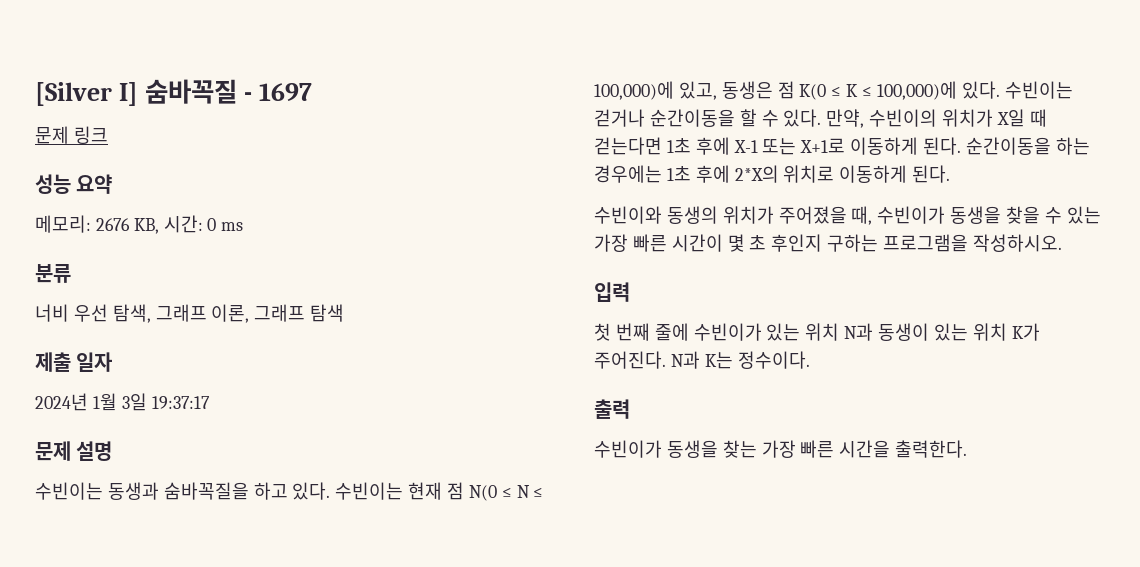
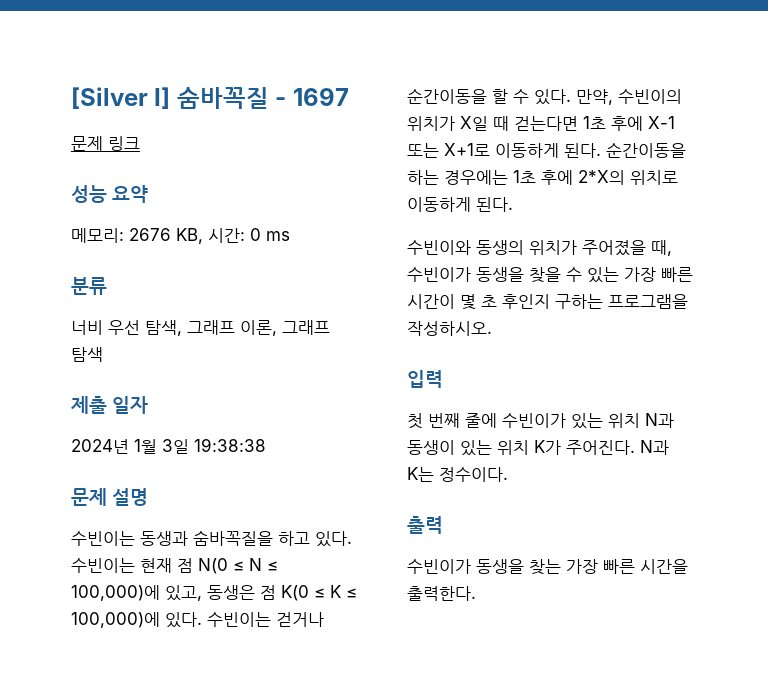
- 2024년 1월 3일 19:37:17
+ 2024년 1월 3일 19:38:38

